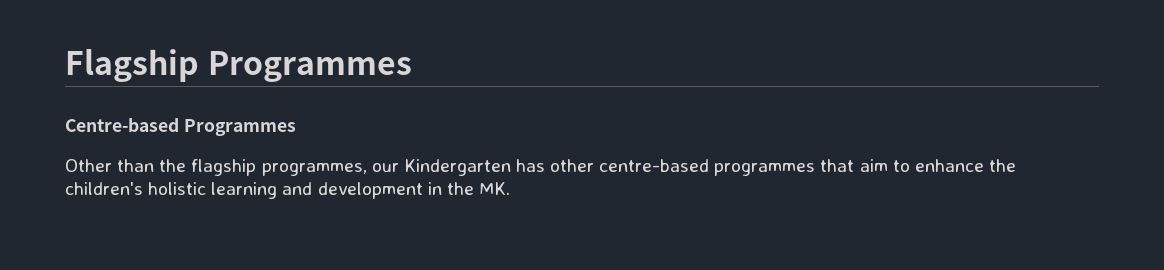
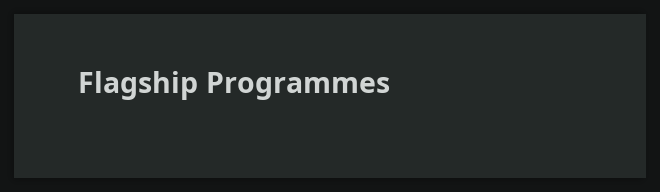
- Centre-based Programmes
- Other than the flagship programmes, our Kindergarten has other centre-based programmes that aim to enhance the children's holistic learning and development in the MK.

